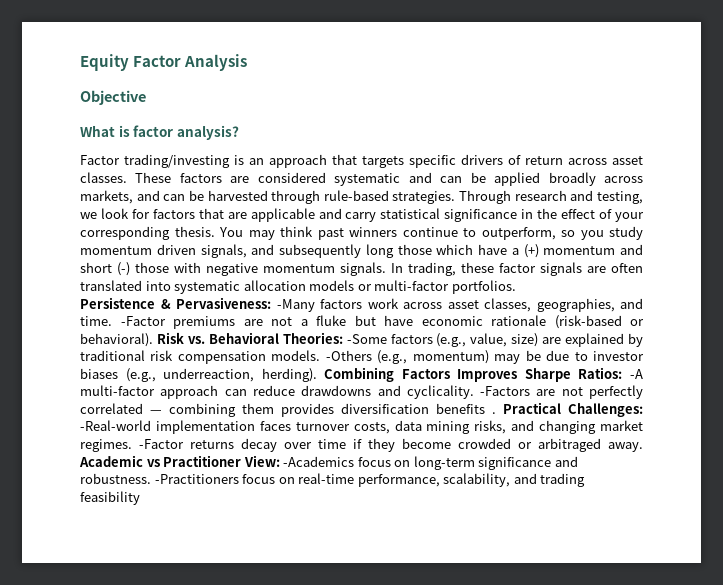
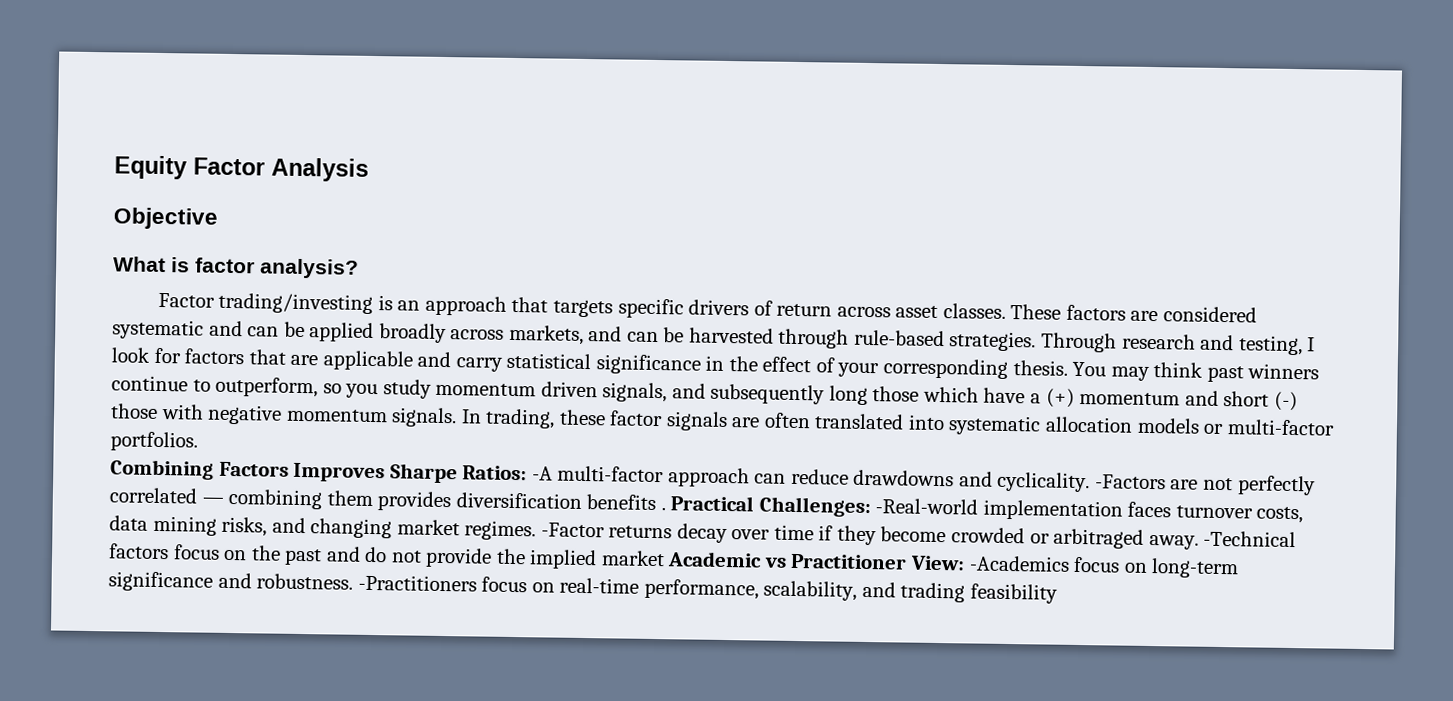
- Through research and testing, we look for factors that are applicable and carry statistical significance in the effect of your corresponding thesis.
+ Through research and testing, I look for factors that are applicable and carry statistical significance in the effect of your corresponding thesis.
- Persistence & Pervasiveness: -Many factors work across asset classes, geographies, and time. -Factor premiums are not a fluke but have economic rationale (risk-based or behavioral). Risk vs. Behavioral Theories: -Some factors (e.g., value, size) are explained by traditional risk compensation models. -Others (e.g., momentum) may be due to investor biases (e.g., underreaction, herding).
- Academic vs Practitioner View: -Academics focus on long-term significance and robustness.
+ -Technical factors focus on the past and do not provide the implied market Academic vs Practitioner View: -Academics focus on long-term significance and robustness.

